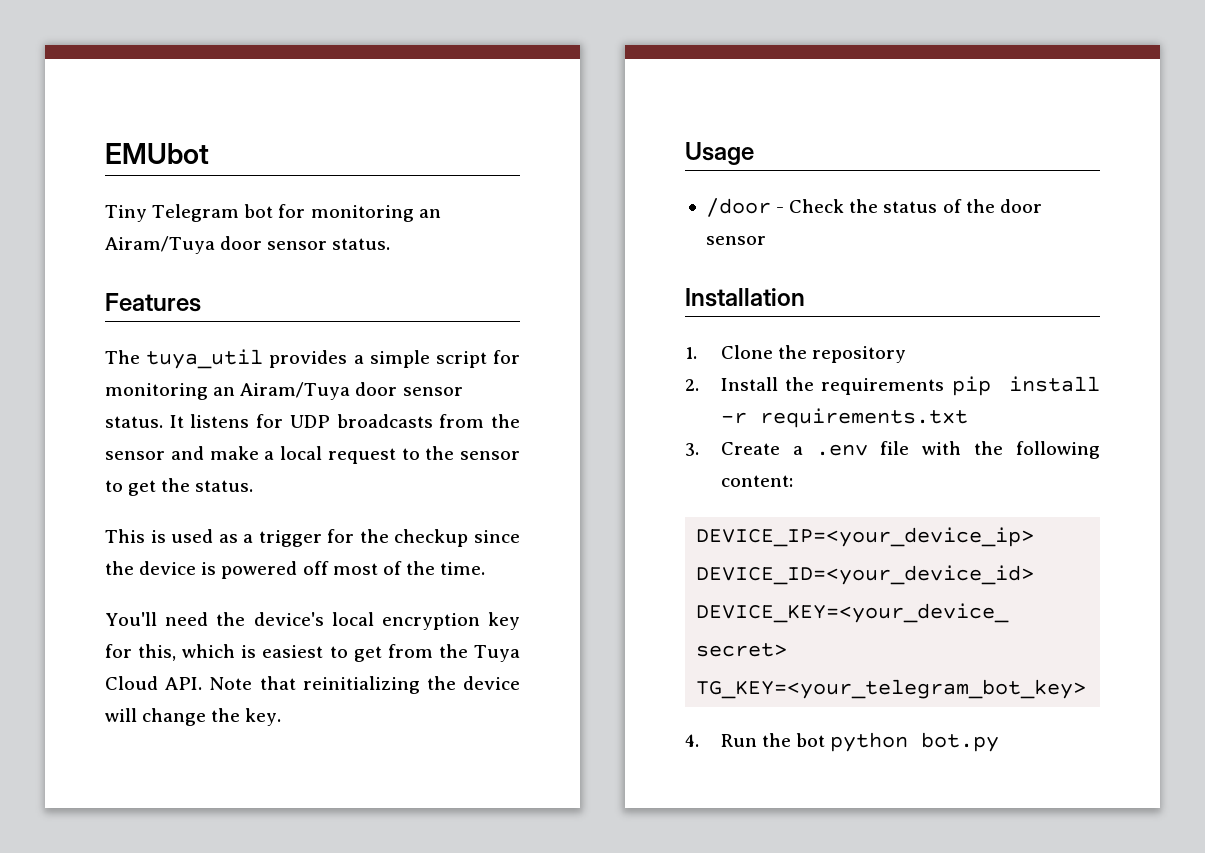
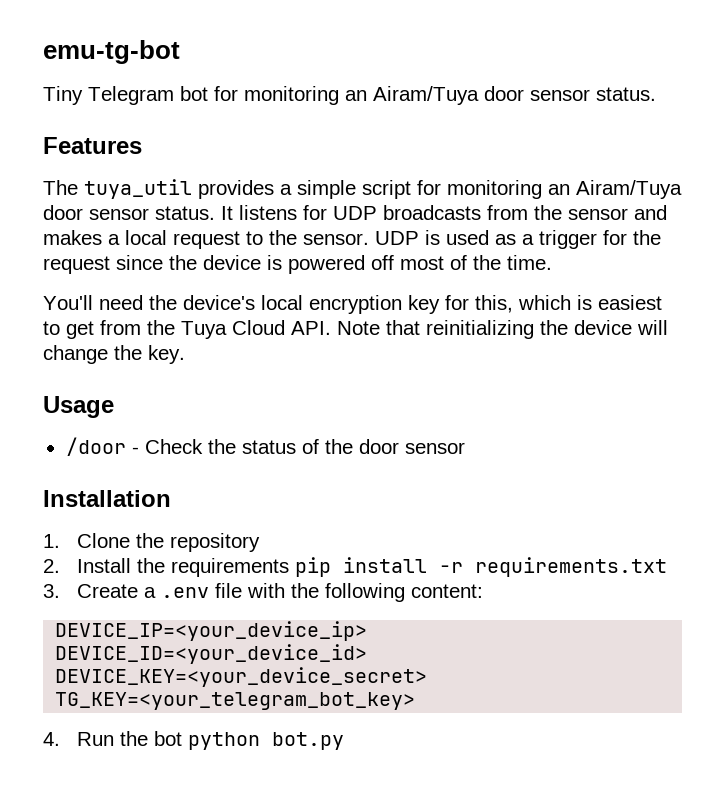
- EMUbot
+ emu-tg-bot
- It listens for UDP broadcasts from the sensor and make a local request to the sensor to get the status.
- This is used as a trigger for the checkup since the device is powered off most of the time.
+ It listens for UDP broadcasts from the sensor and makes a local request to the sensor. UDP is used as a trigger for the request since the device is powered off most of the time.

